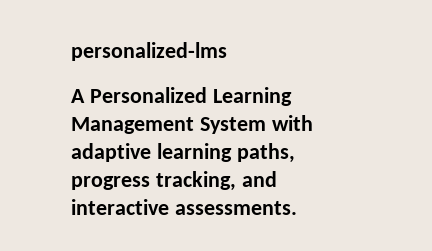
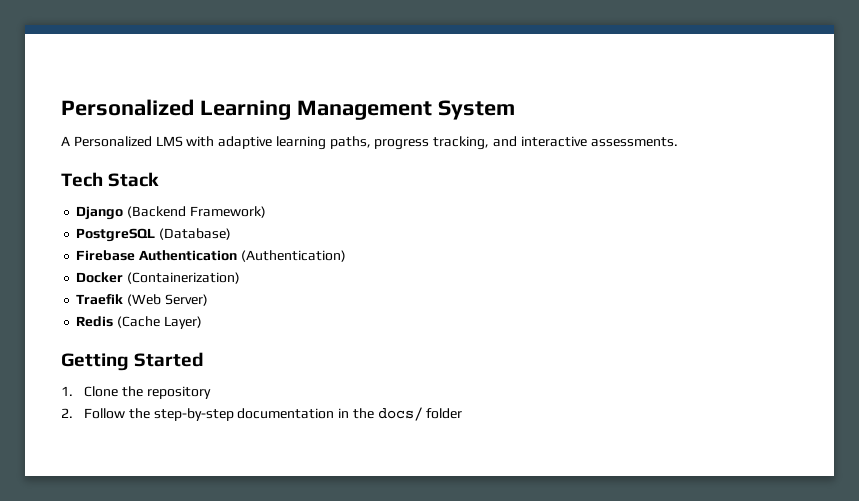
- personalized-lms
- A Personalized Learning Management System with adaptive learning paths, progress tracking, and interactive assessments.
+ Personalized Learning Management System
+ A Personalized LMS with adaptive learning paths, progress tracking, and interactive assessments.
+ Tech Stack
+ Django (Backend Framework)
+ PostgreSQL (Database)
+ Firebase Authentication (Authentication)
+ Docker (Containerization)
+ Traefik (Web Server)
+ Redis (Cache Layer)
+ Getting Started
+ 1. Clone the repository
+ 2. Follow the step-by-step documentation in the docs/ folder

